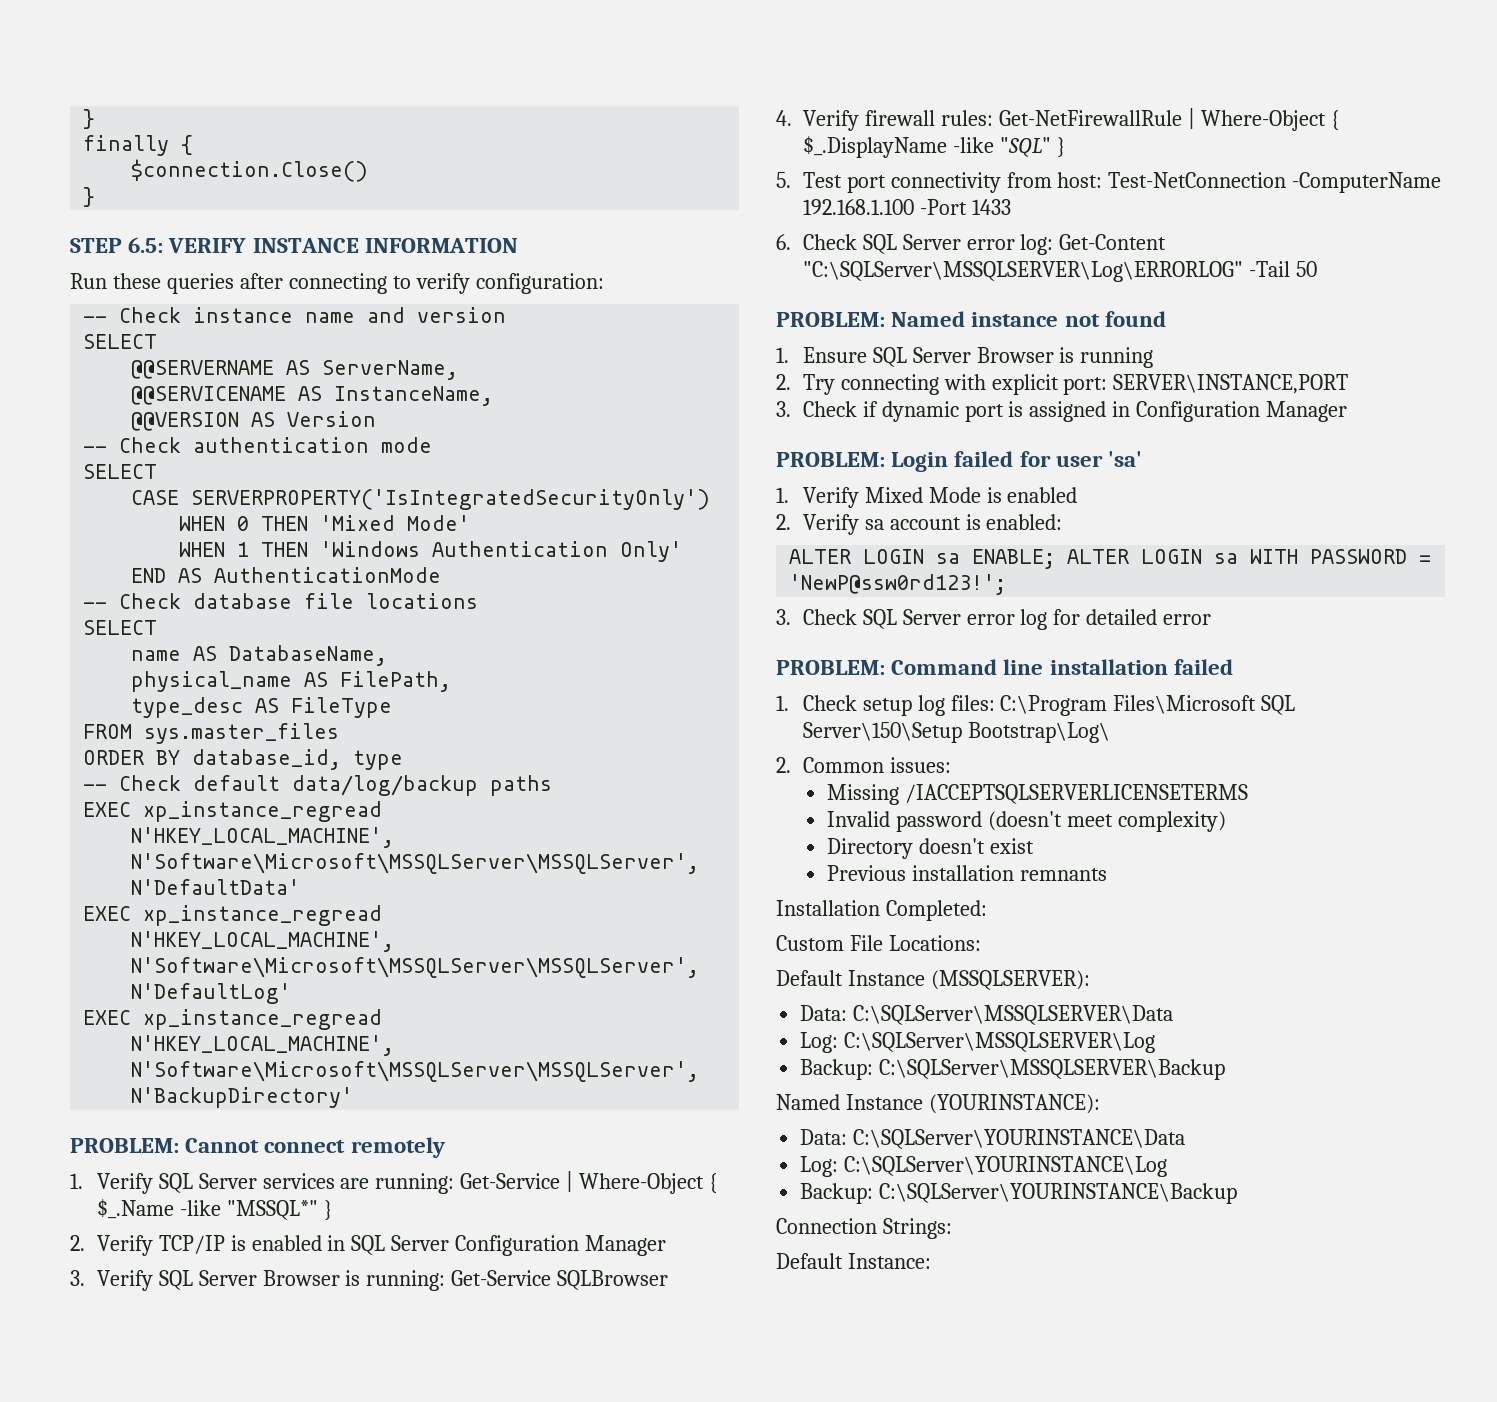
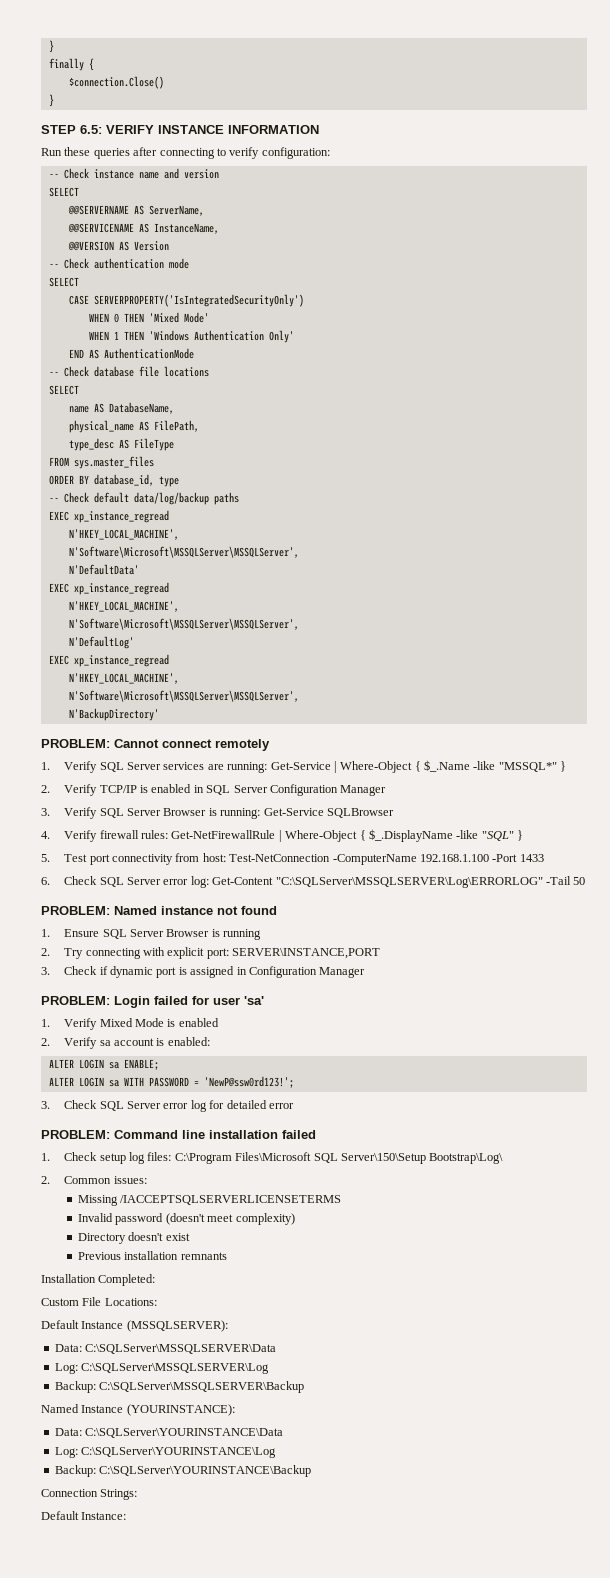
- ALTER LOGIN sa ENABLE; ALTER LOGIN sa WITH PASSWORD = 'NewP@ssw0rd123!';
+ ALTER LOGIN sa ENABLE;
+ ALTER LOGIN sa WITH PASSWORD = 'NewP@ssw0rd123!';

